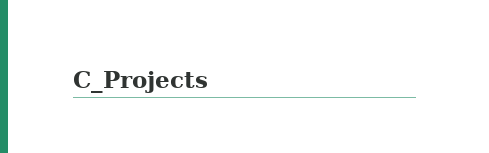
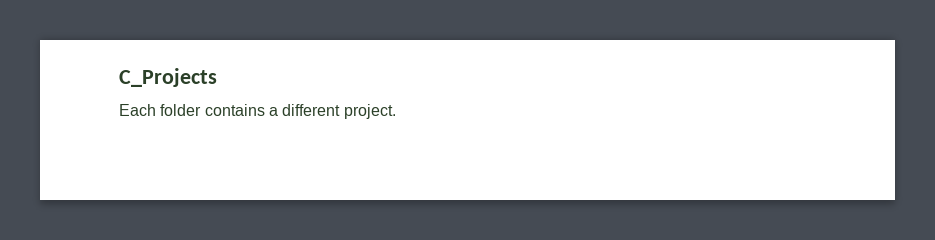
+ Each folder contains a different project.

